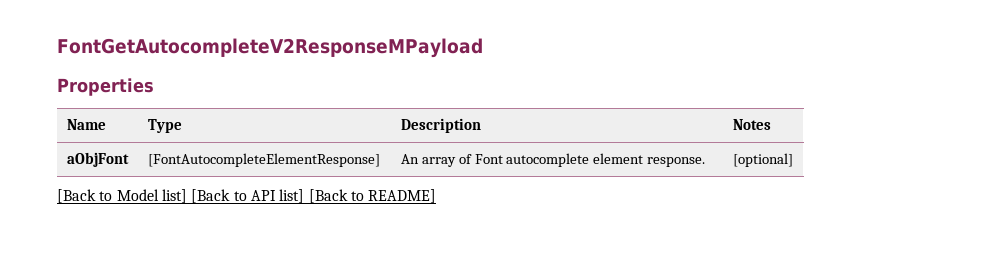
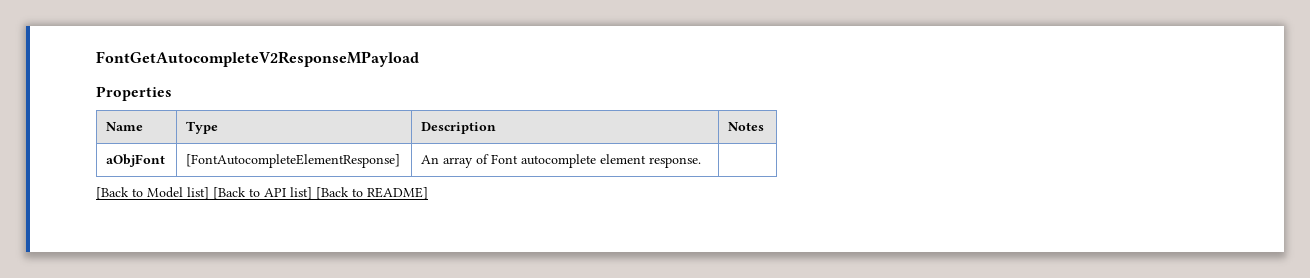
- aObjFont | [FontAutocompleteElementResponse] | An array of Font autocomplete element response. | [optional]
+ aObjFont | [FontAutocompleteElementResponse] | An array of Font autocomplete element response. |

